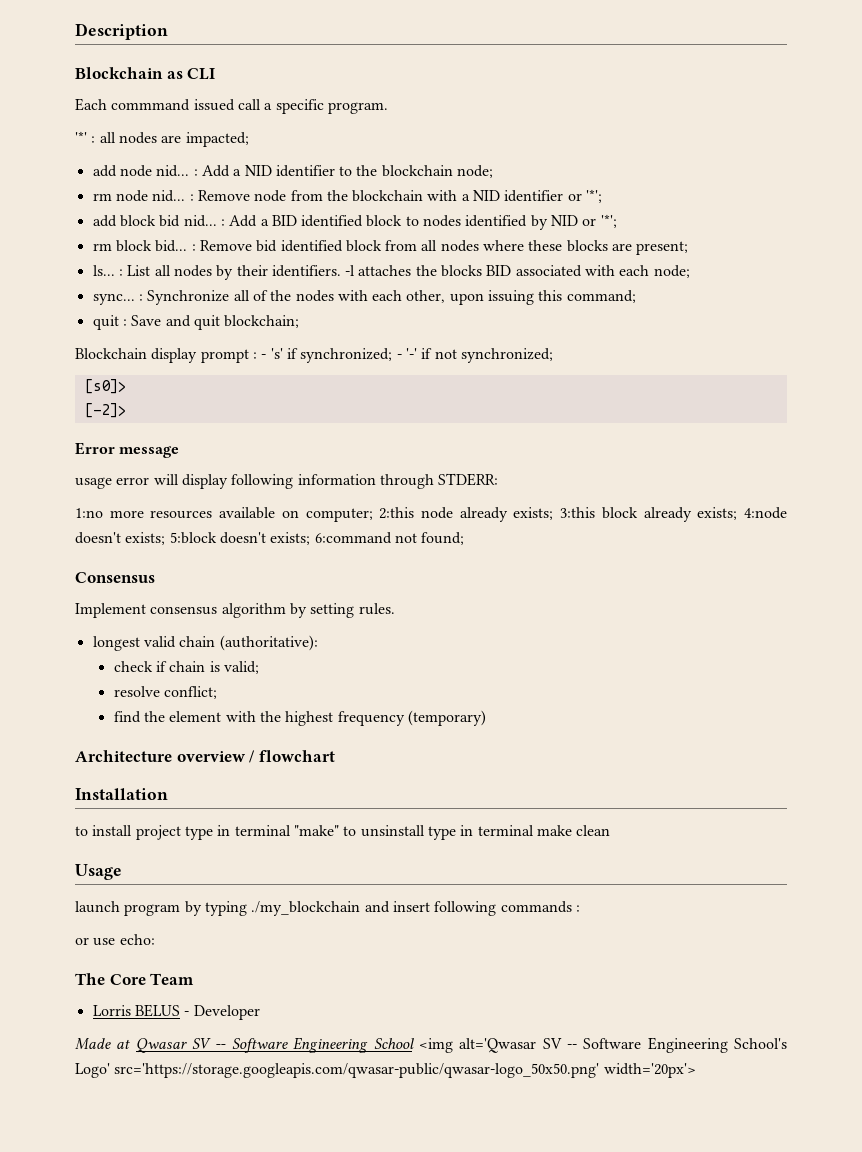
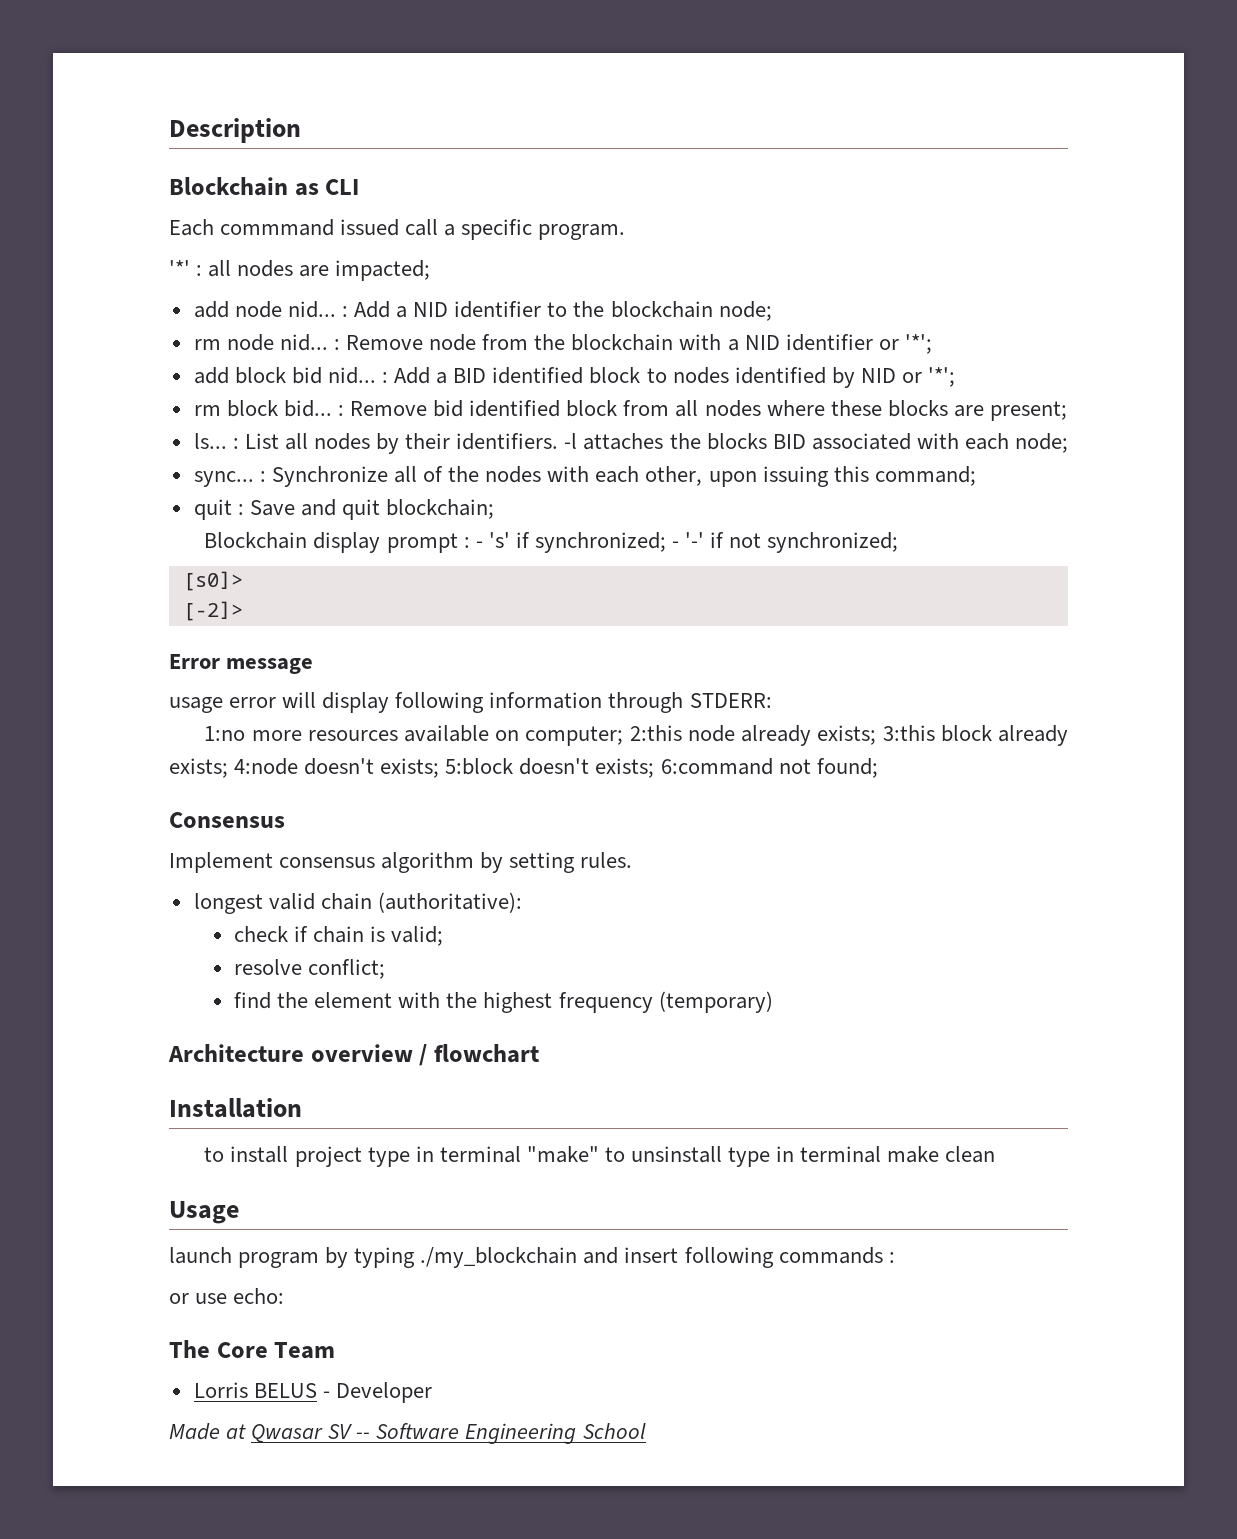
- Made at Qwasar SV -- Software Engineering School <img alt='Qwasar SV -- Software Engineering School's Logo' src='https://storage.googleapis.com/qwasar-public/qwasar-logo_50x50.png' width='20px'>
+ Made at Qwasar SV -- Software Engineering School

